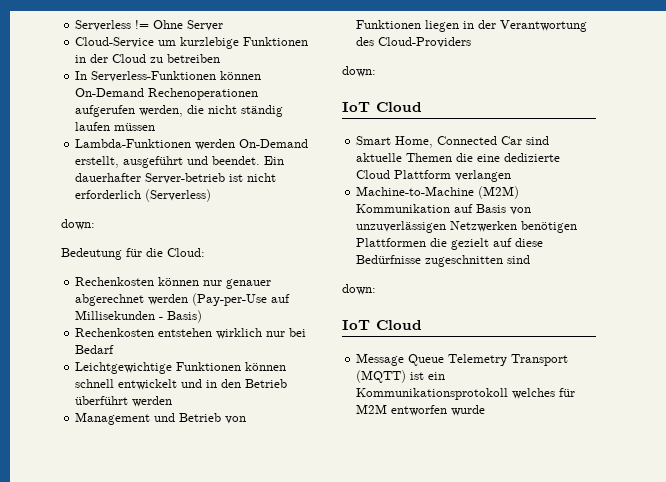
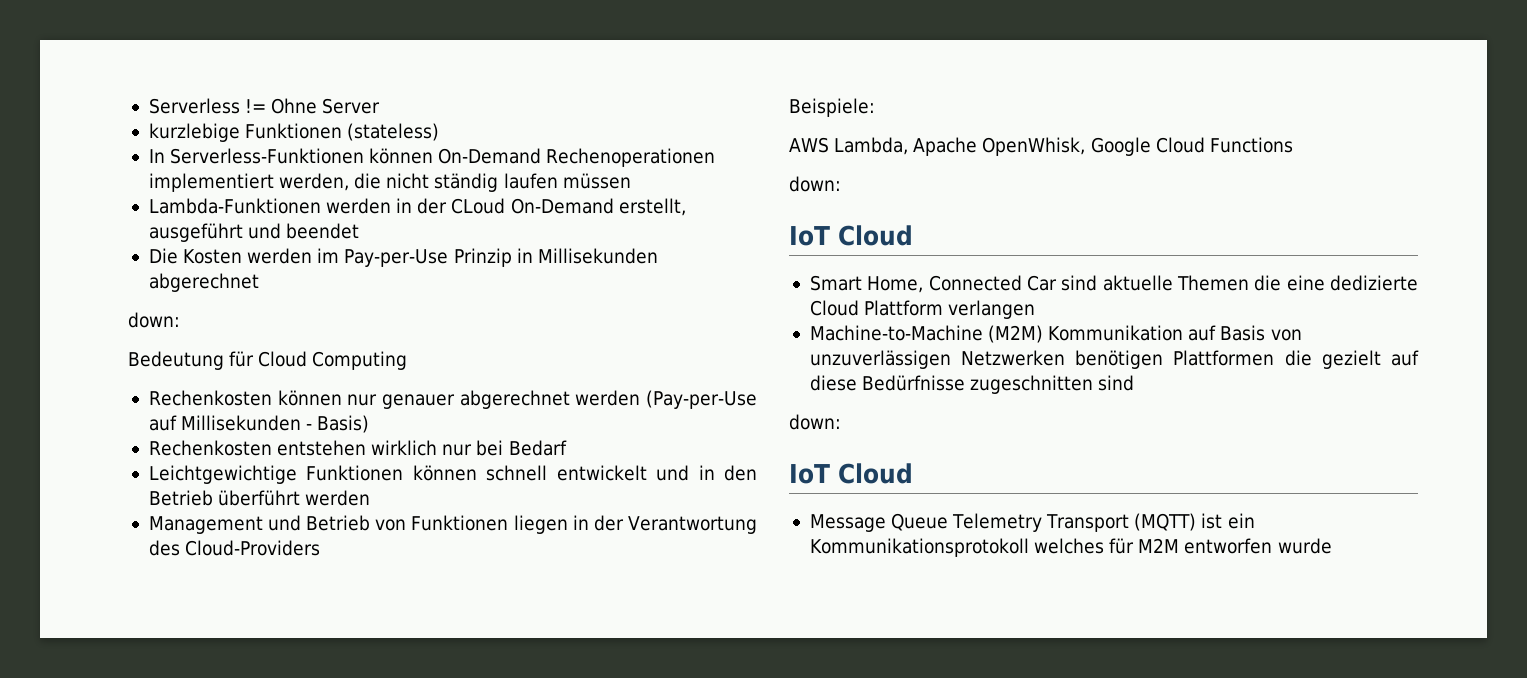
- Cloud-Service um kurzlebige Funktionen in der Cloud zu betreiben
+ kurzlebige Funktionen (stateless)
- In Serverless-Funktionen können On-Demand Rechenoperationen aufgerufen werden, die nicht ständig laufen müssen
+ In Serverless-Funktionen können On-Demand Rechenoperationen implementiert werden, die nicht ständig laufen müssen
- Lambda-Funktionen werden On-Demand erstellt, ausgeführt und beendet. Ein dauerhafter Server-betrieb ist nicht erforderlich (Serverless)
+ Lambda-Funktionen werden in der CLoud On-Demand erstellt, ausgeführt und beendet
+ Die Kosten werden im Pay-per-Use Prinzip in Millisekunden abgerechnet
- Bedeutung für die Cloud:
+ Bedeutung für Cloud Computing
+ Beispiele:
+ AWS Lambda, Apache OpenWhisk, Google Cloud Functions

